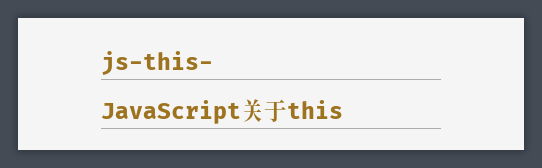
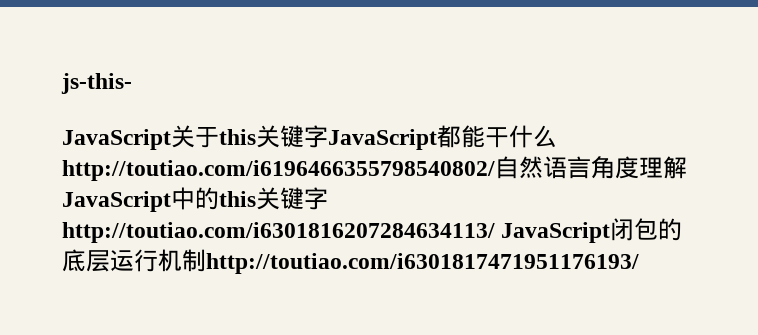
- JavaScript关于this
+ JavaScript关于this关键字JavaScript都能干什么http://toutiao.com/i6196466355798540802/自然语言角度理解JavaScript中的this关键字http://toutiao.com/i6301816207284634113/ JavaScript闭包的底层运行机制http://toutiao.com/i6301817471951176193/

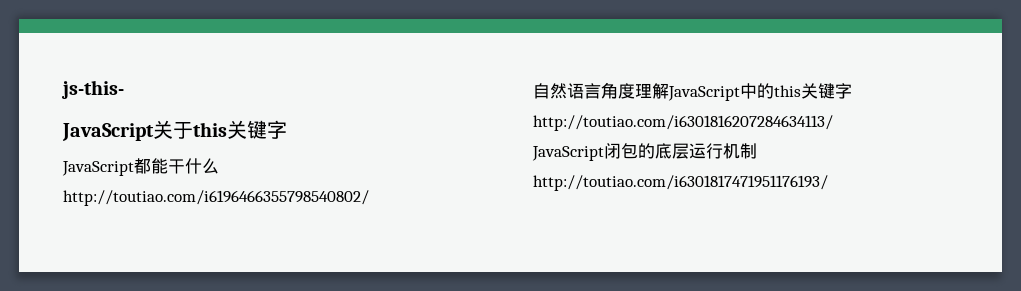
- JavaScript关于this关键字JavaScript都能干什么http://toutiao.com/i6196466355798540802/自然语言角度理解JavaScript中的this关键字http://toutiao.com/i6301816207284634113/ JavaScript闭包的底层运行机制http://toutiao.com/i6301817471951176193/
+ JavaScript关于this关键字
+ JavaScript都能干什么http://toutiao.com/i6196466355798540802/
+ 自然语言角度理解JavaScript中的this关键字http://toutiao.com/i6301816207284634113/
+ JavaScript闭包的底层运行机制http://toutiao.com/i6301817471951176193/

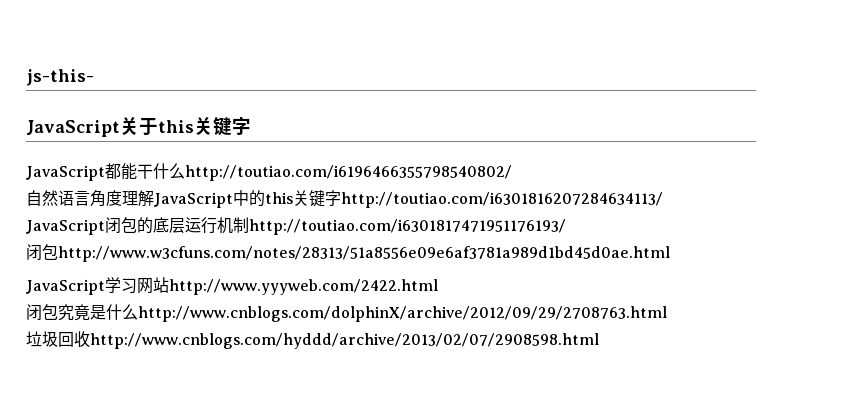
+ 闭包http://www.w3cfuns.com/notes/28313/51a8556e09e6af3781a989d1bd45d0ae.html
+ JavaScript学习网站http://www.yyyweb.com/2422.html
+ 闭包究竟是什么http://www.cnblogs.com/dolphinX/archive/2012/09/29/2708763.html
+ 垃圾回收http://www.cnblogs.com/hyddd/archive/2013/02/07/2908598.html

